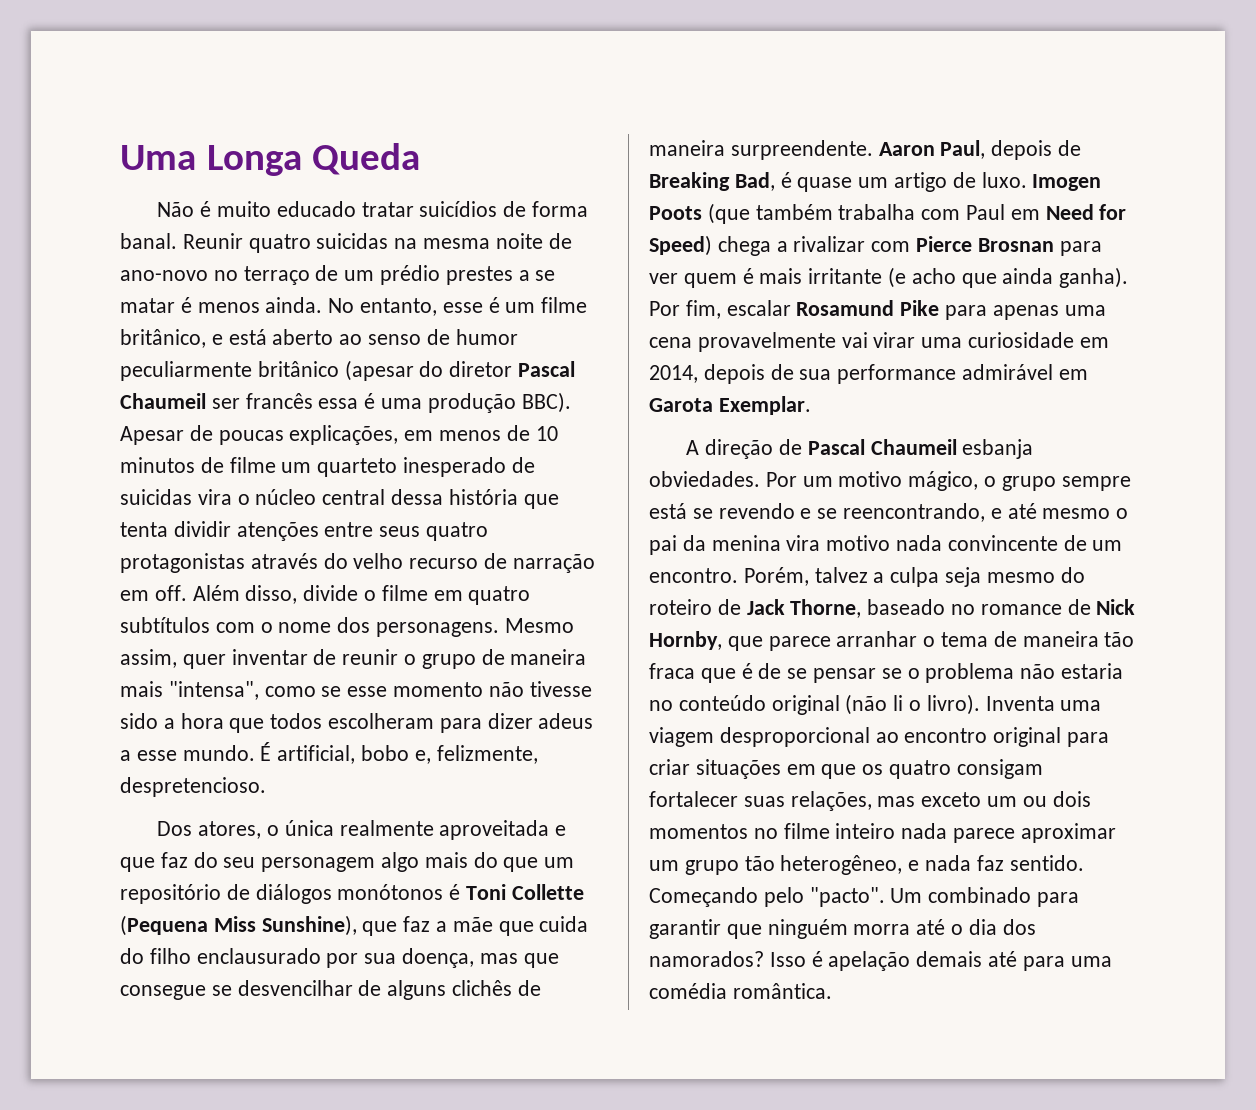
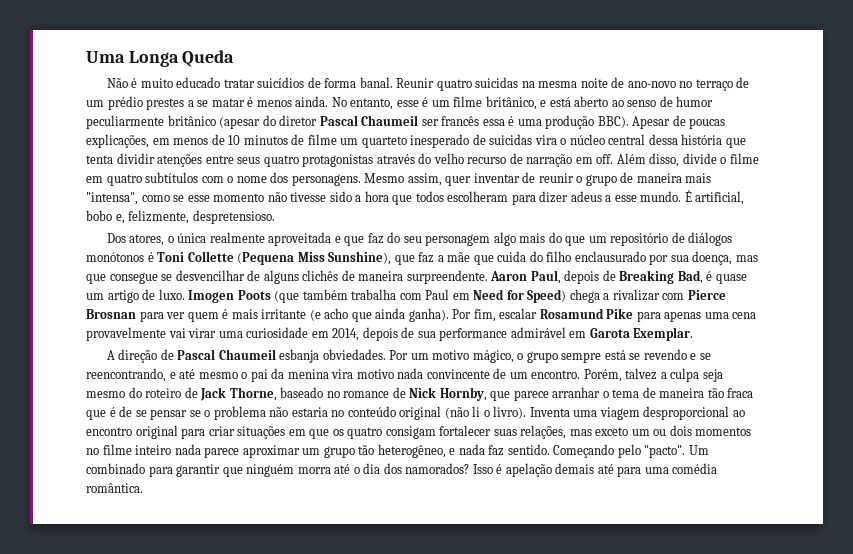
- É artificial, bobo e, felizmente, despretencioso.
+ É artificial, bobo e, felizmente, despretensioso.

